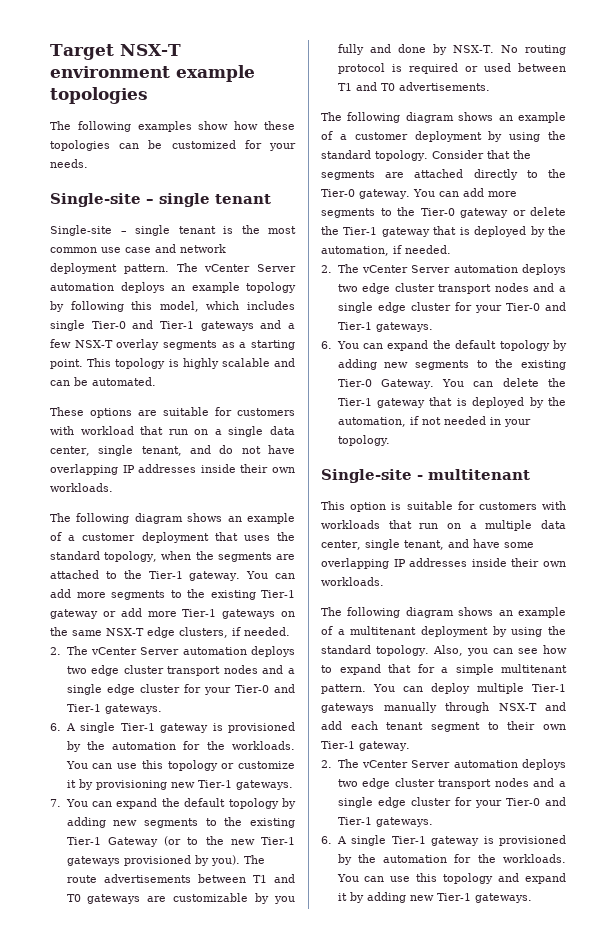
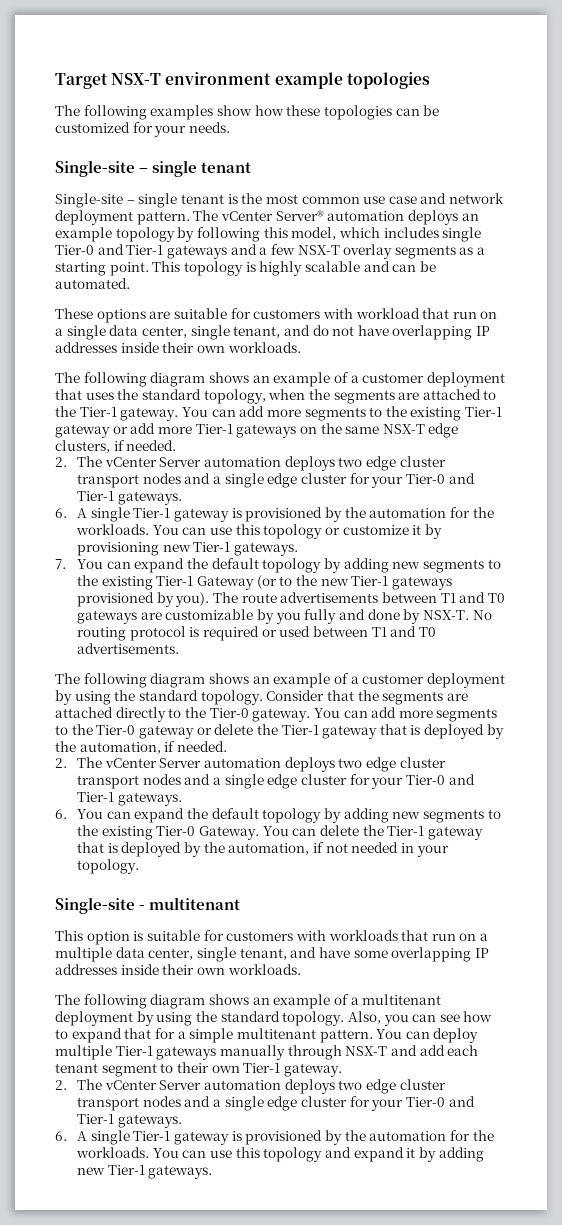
- The vCenter Server automation deploys an example topology by following this model, which includes single Tier-0 and Tier-1 gateways and a few NSX-T overlay segments as a starting point.
+ The vCenter Server® automation deploys an example topology by following this model, which includes single Tier-0 and Tier-1 gateways and a few NSX-T overlay segments as a starting point.

